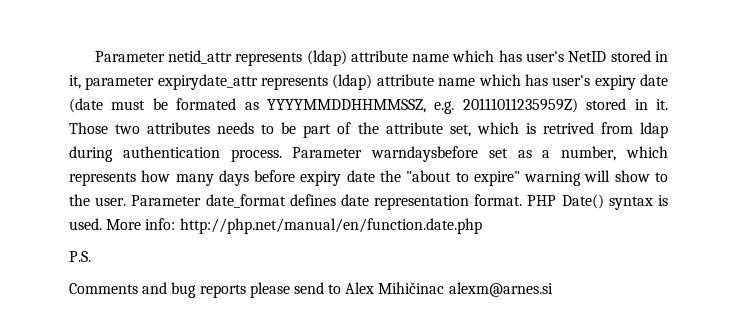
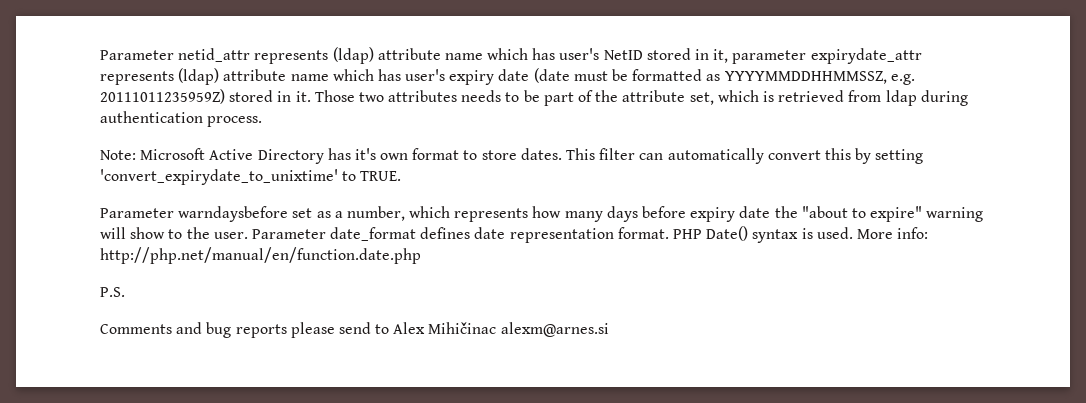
- Parameter netid_attr represents (ldap) attribute name which has user's NetID stored in it, parameter expirydate_attr represents (ldap) attribute name which has user's expiry date (date must be formated as YYYYMMDDHHMMSSZ, e.g. 20111011235959Z) stored in it.
+ Parameter netid_attr represents (ldap) attribute name which has user's NetID stored in it, parameter expirydate_attr represents (ldap) attribute name which has user's expiry date (date must be formatted as YYYYMMDDHHMMSSZ, e.g. 20111011235959Z) stored in it.
- Those two attributes needs to be part of the attribute set, which is retrived from ldap during authentication process. Parameter warndaysbefore set as a number, which represents how many days before expiry date the "about to expire" warning will show to the user.
+ Those two attributes needs to be part of the attribute set, which is retrieved from ldap during authentication process.
+ Note: Microsoft Active Directory has it's own format to store dates. This filter can automatically convert this by setting 'convert_expirydate_to_unixtime' to TRUE.
+ Parameter warndaysbefore set as a number, which represents how many days before expiry date the "about to expire" warning will show to the user.

